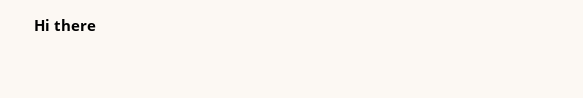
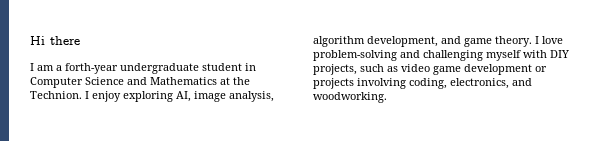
+ I am a forth-year undergraduate student in Computer Science and Mathematics at the Technion. I enjoy exploring AI, image analysis, algorithm development, and game theory. I love problem-solving and challenging myself with DIY projects, such as video game development or projects involving coding, electronics, and woodworking.

